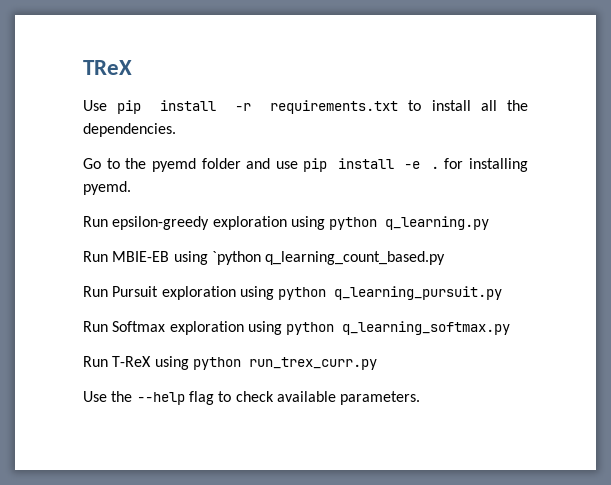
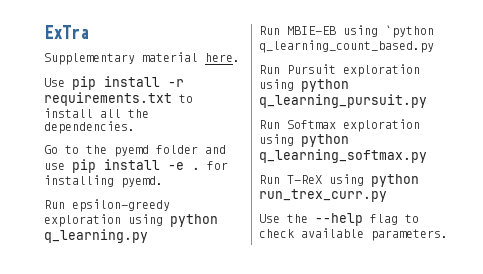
- TReX
+ ExTra
+ Supplementary material here.

